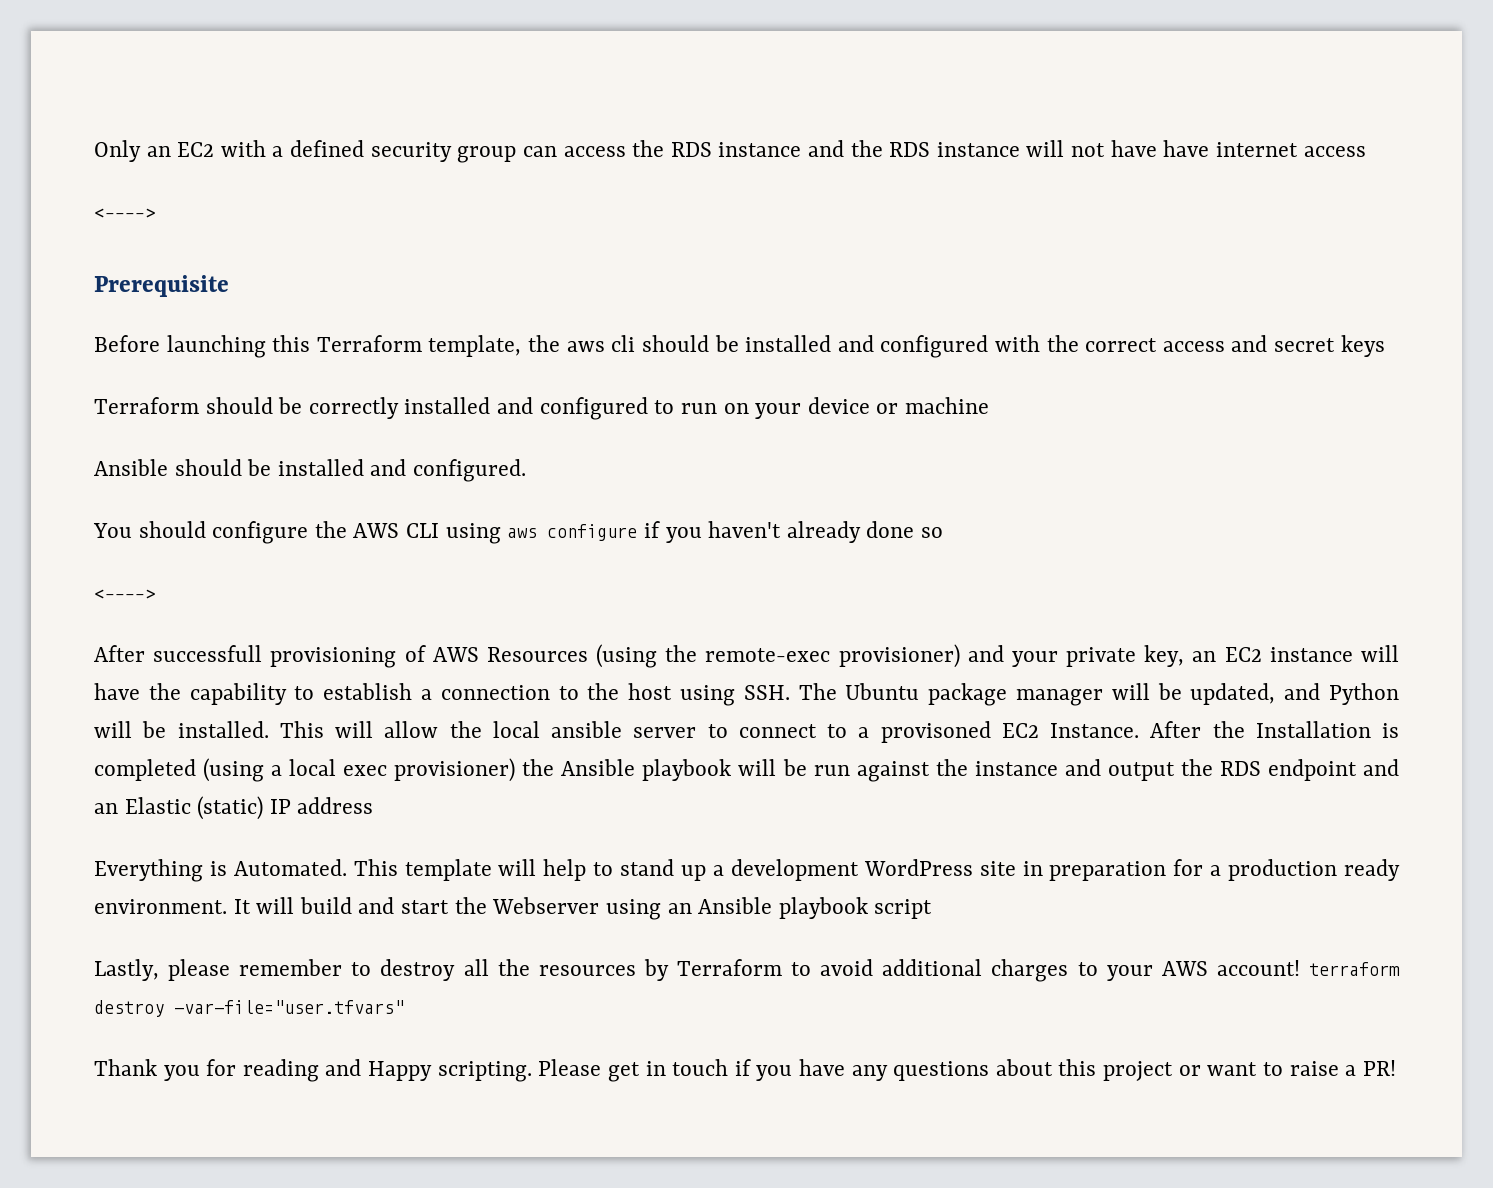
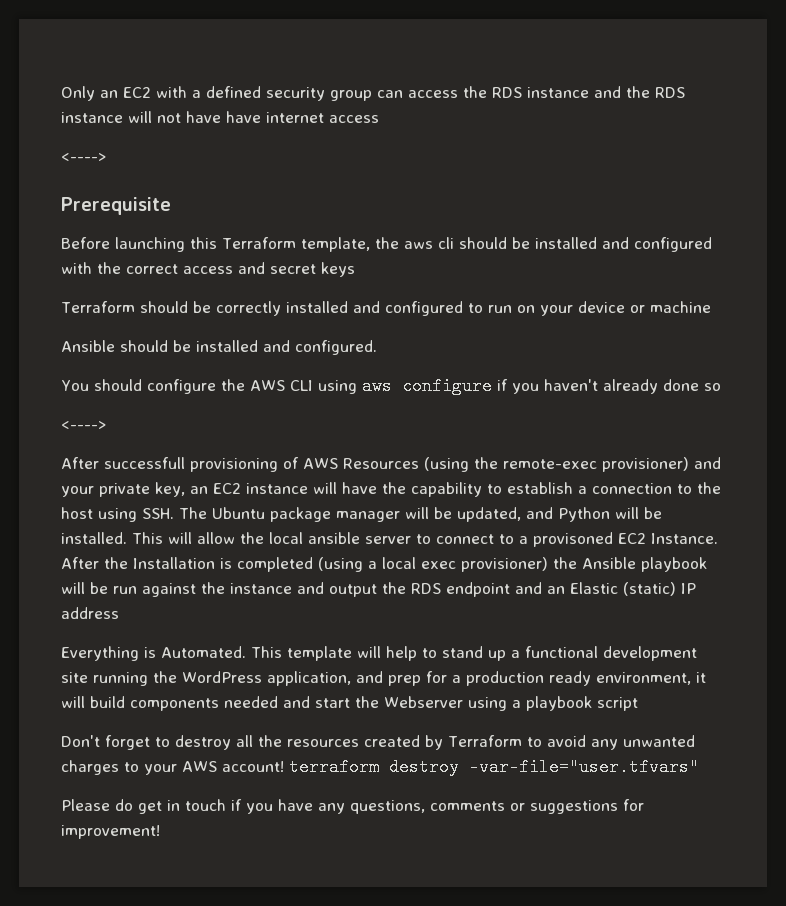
- This template will help to stand up a development WordPress site in preparation for a production ready environment. It will build and start the Webserver using an Ansible playbook script
+ This template will help to stand up a functional development site running the WordPress application, and prep for a production ready environment, it will build components needed and start the Webserver using a playbook script
- Lastly, please remember to destroy all the resources by Terraform to avoid additional charges to your AWS account! terraform destroy -var-file="user.tfvars"
+ Don't forget to destroy all the resources created by Terraform to avoid any unwanted charges to your AWS account! terraform destroy -var-file="user.tfvars"
- Thank you for reading and Happy scripting. Please get in touch if you have any questions about this project or want to raise a PR!
+ Please do get in touch if you have any questions, comments or suggestions for improvement!

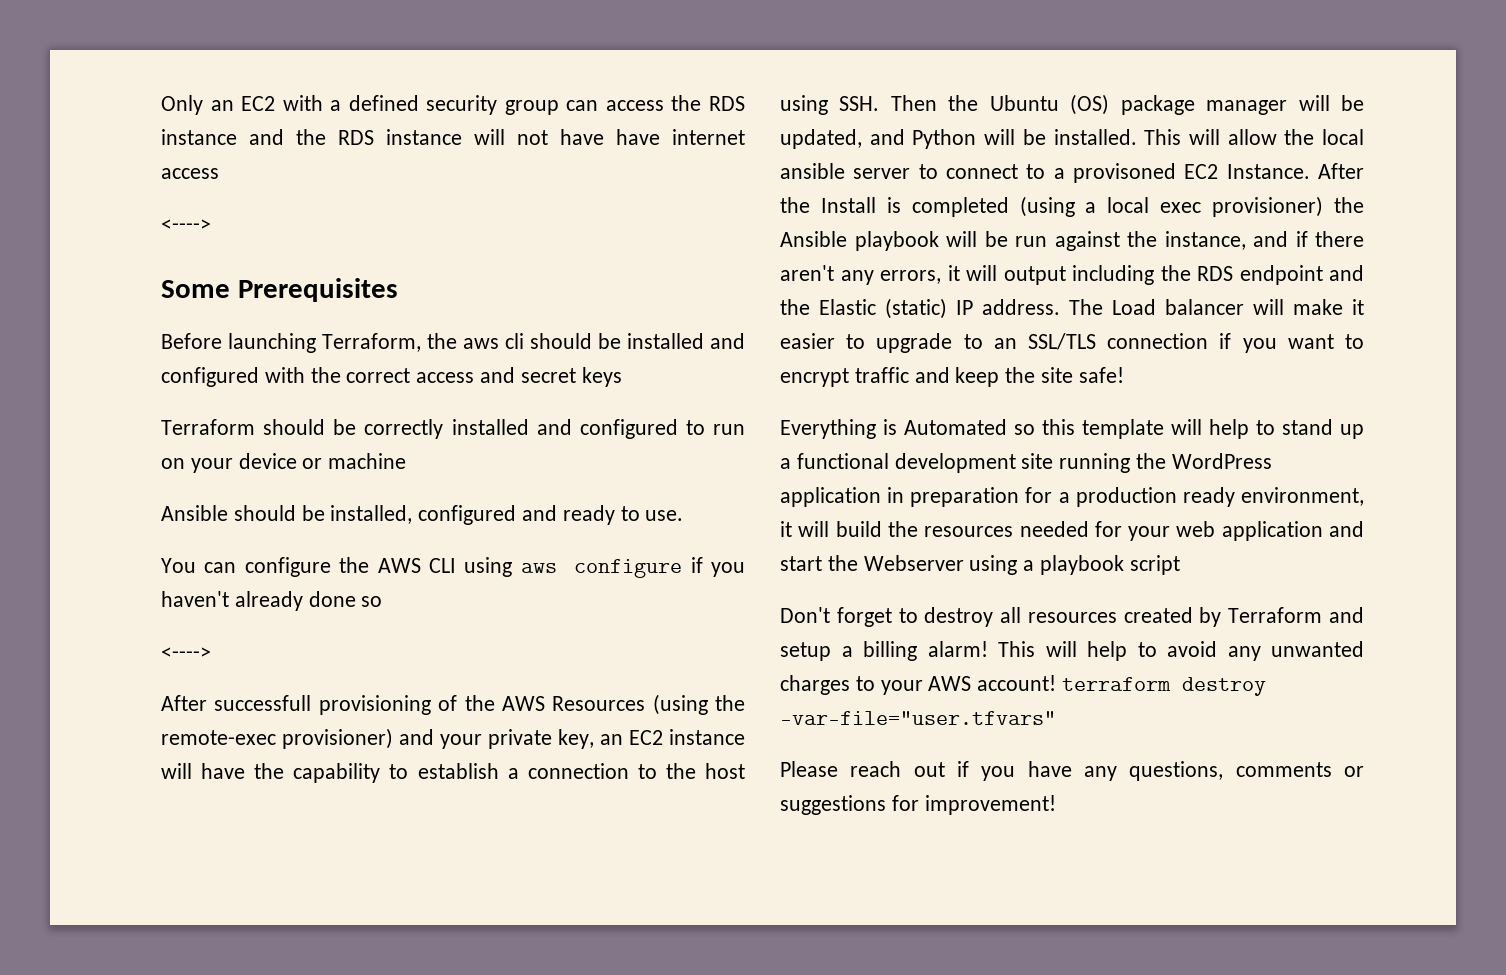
- Prerequisite
+ Some Prerequisites
- Before launching this Terraform template, the aws cli should be installed and configured with the correct access and secret keys
+ Before launching Terraform, the aws cli should be installed and configured with the correct access and secret keys
- Ansible should be installed and configured.
+ Ansible should be installed, configured and ready to use.
- You should configure the AWS CLI using aws configure if you haven't already done so
+ You can configure the AWS CLI using aws configure if you haven't already done so
- After successfull provisioning of AWS Resources (using the remote-exec provisioner) and your private key, an EC2 instance will have the capability to establish a connection to the host using SSH. The Ubuntu package manager will be updated, and Python will be installed.
+ After successfull provisioning of the AWS Resources (using the remote-exec provisioner) and your private key, an EC2 instance will have the capability to establish a connection to the host using SSH. Then the Ubuntu (OS) package manager will be updated, and Python will be installed.
- After the Installation is completed (using a local exec provisioner) the Ansible playbook will be run against the instance and output the RDS endpoint and an Elastic (static) IP address
+ After the Install is completed (using a local exec provisioner) the Ansible playbook will be run against the instance, and if there aren't any errors, it will output including the RDS endpoint and the Elastic (static) IP address. The Load balancer will make it easier to upgrade to an SSL/TLS connection if you want to encrypt traffic and keep the site safe!
- Everything is Automated. This template will help to stand up a functional development site running the WordPress application, and prep for a production ready environment, it will build components needed and start the Webserver using a playbook script
+ Everything is Automated so this template will help to stand up a functional development site running the WordPress application in preparation for a production ready environment, it will build the resources needed for your web application and start the Webserver using a playbook script
- Don't forget to destroy all the resources created by Terraform to avoid any unwanted charges to your AWS account! terraform destroy -var-file="user.tfvars"
+ Don't forget to destroy all resources created by Terraform and setup a billing alarm! This will help to avoid any unwanted charges to your AWS account! terraform destroy -var-file="user.tfvars"
- Please do get in touch if you have any questions, comments or suggestions for improvement!
+ Please reach out if you have any questions, comments or suggestions for improvement!

